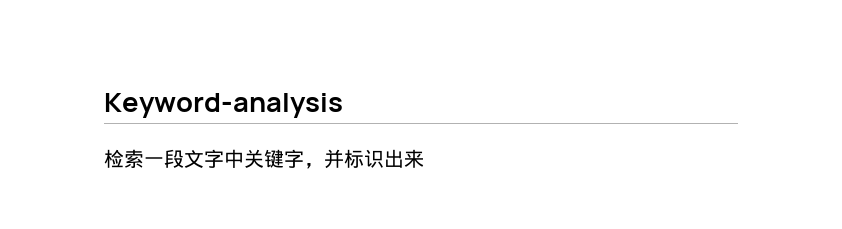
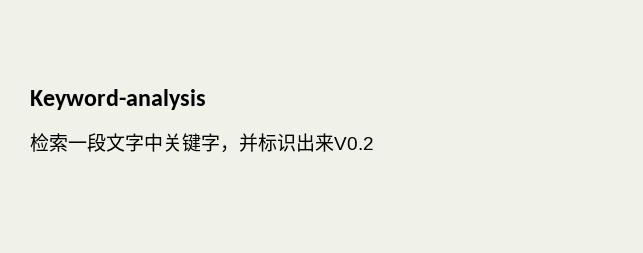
- 检索一段文字中关键字，并标识出来
+ 检索一段文字中关键字，并标识出来V0.2

